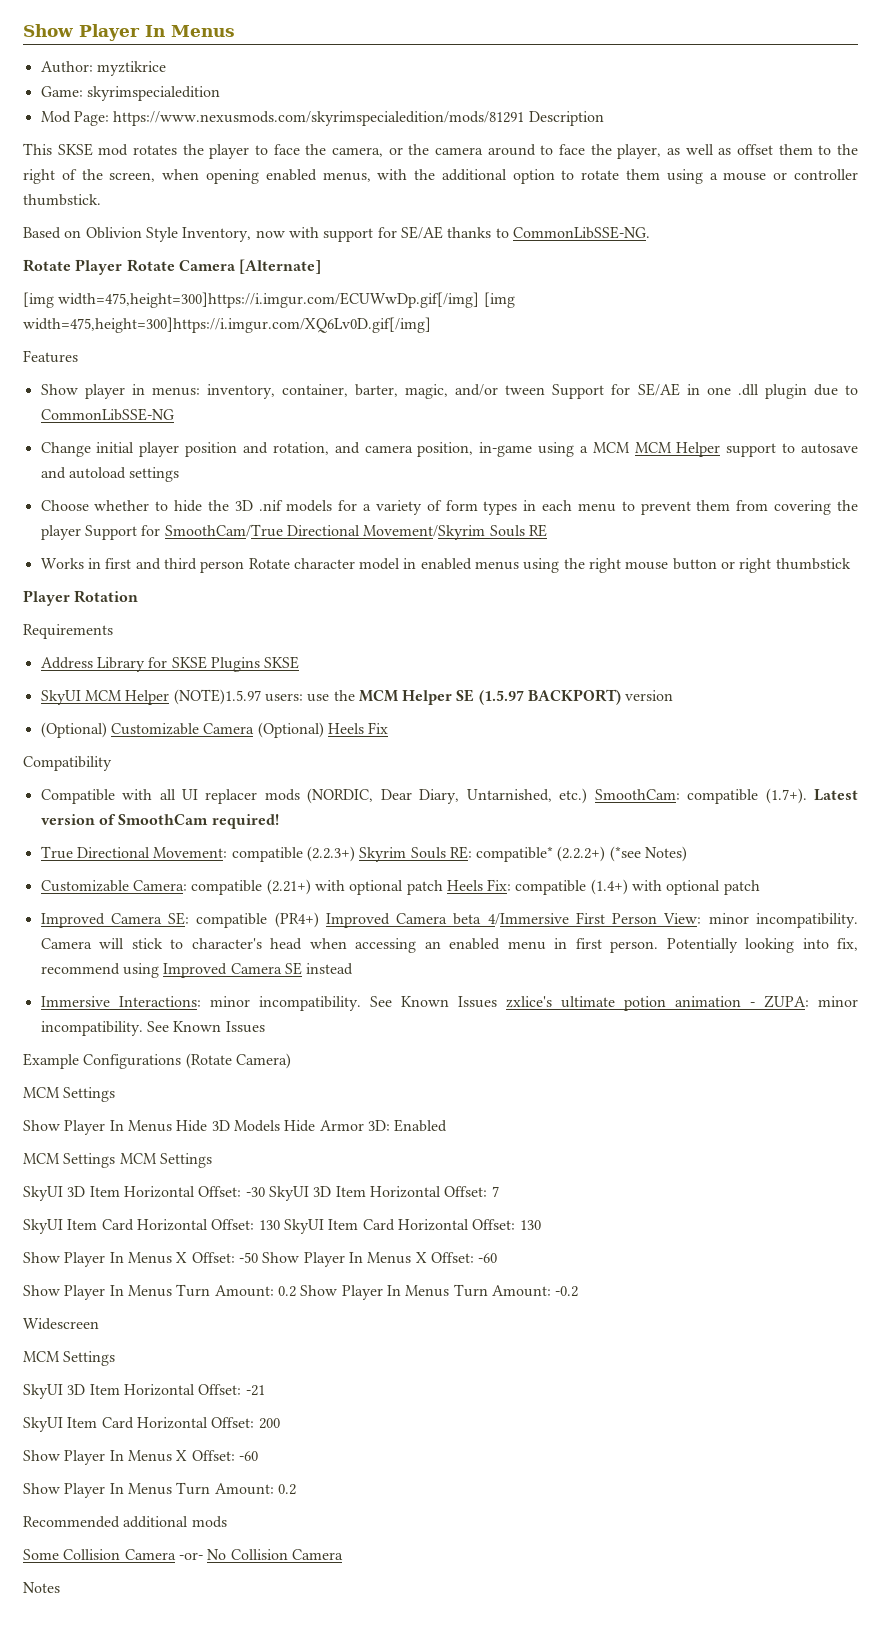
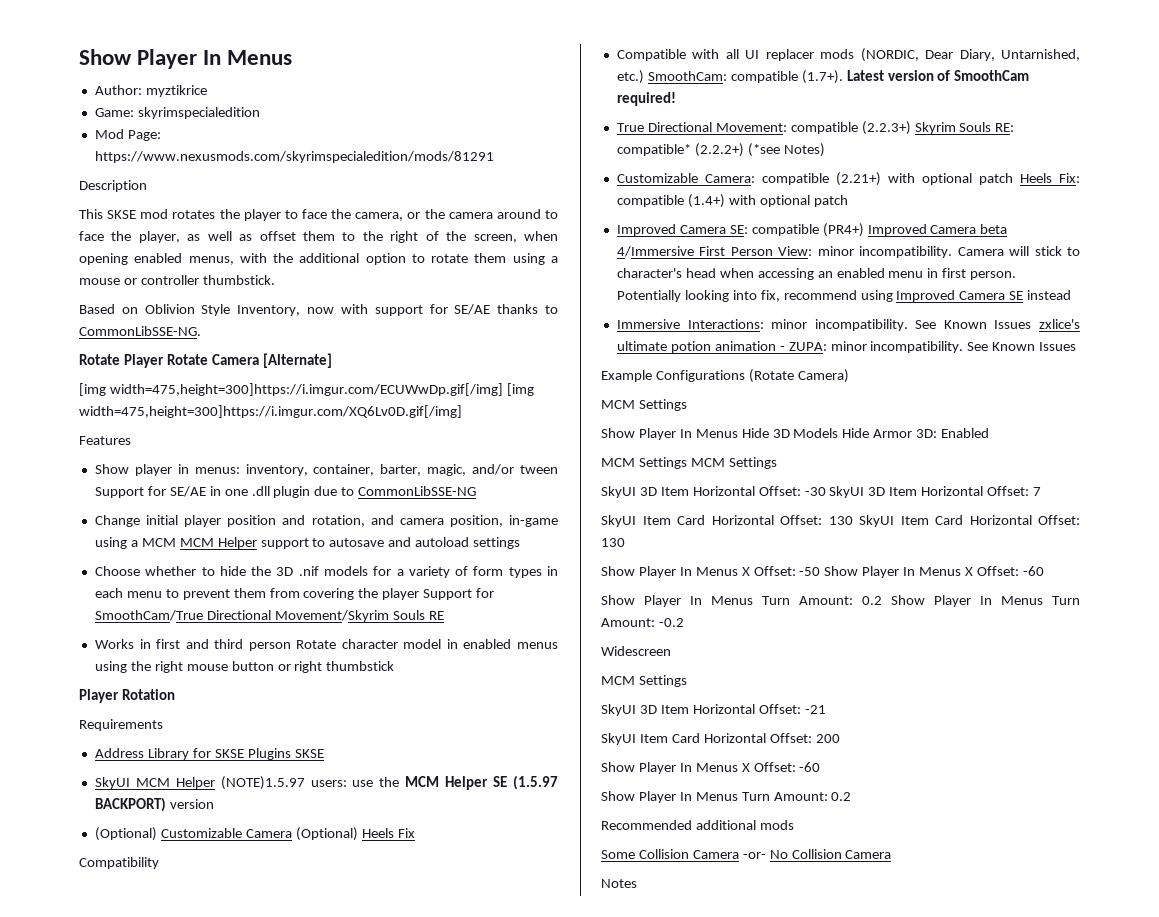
- Mod Page: https://www.nexusmods.com/skyrimspecialedition/mods/81291 Description
+ Mod Page: https://www.nexusmods.com/skyrimspecialedition/mods/81291
+ Description

